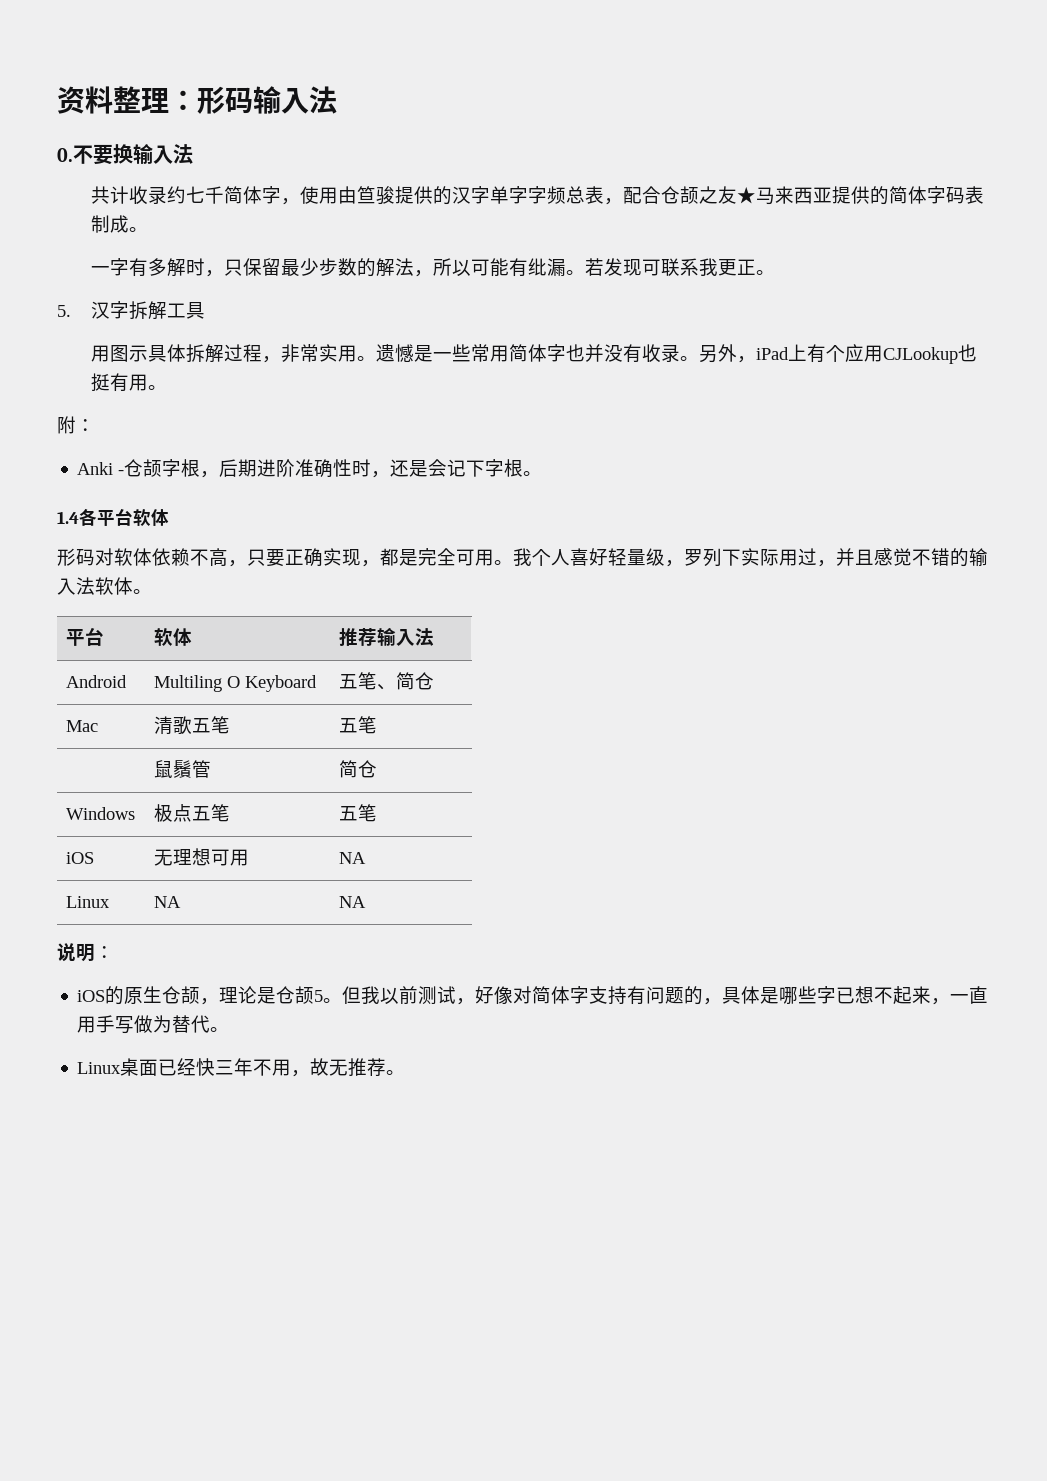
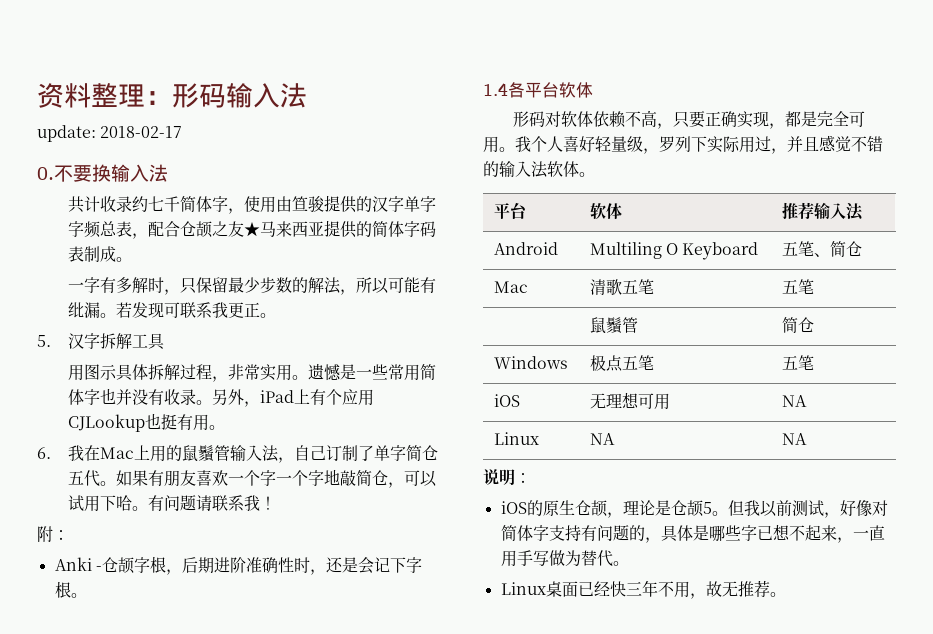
+ update: 2018-02-17
+ 6.我在Mac上用的鼠鬚管输入法，自己订制了单字简仓五代。如果有朋友喜欢一个字一个字地敲简仓，可以试用下哈。有问题请联系我！

